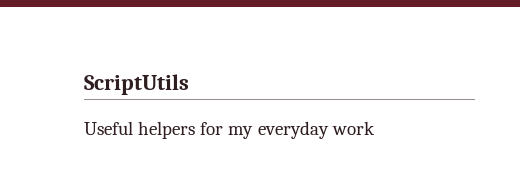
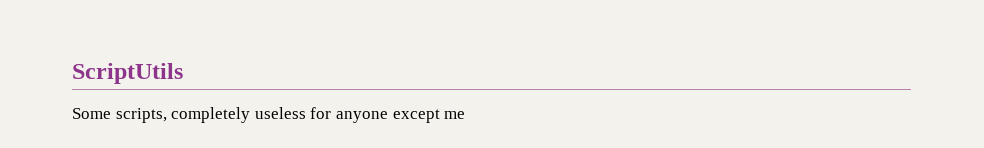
- Useful helpers for my everyday work
+ Some scripts, completely useless for anyone except me

